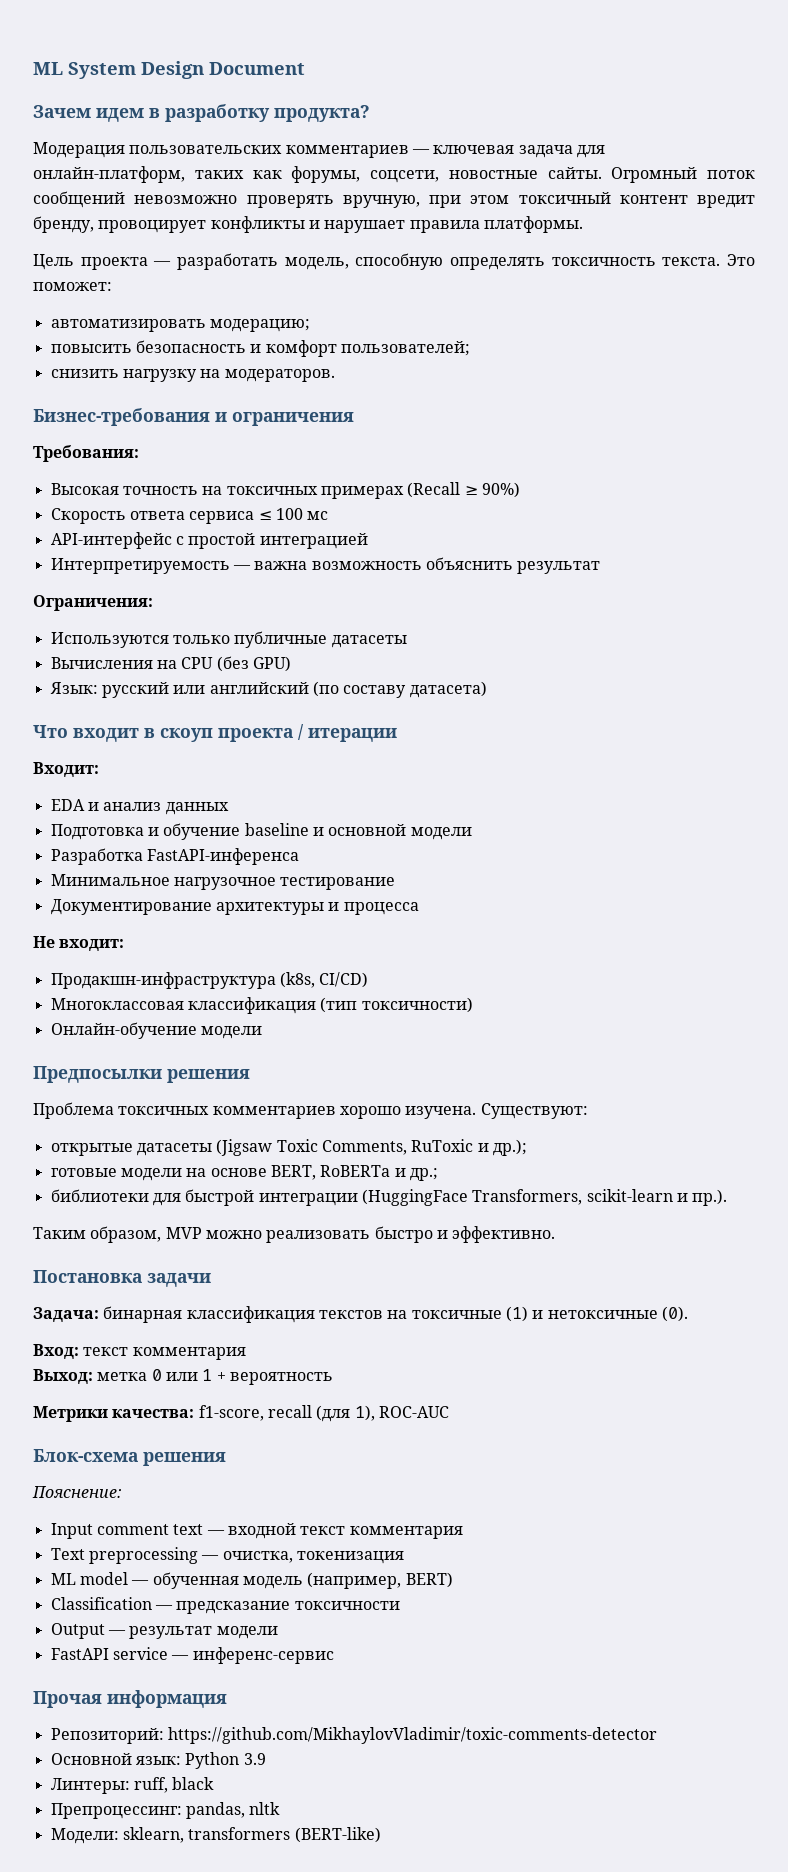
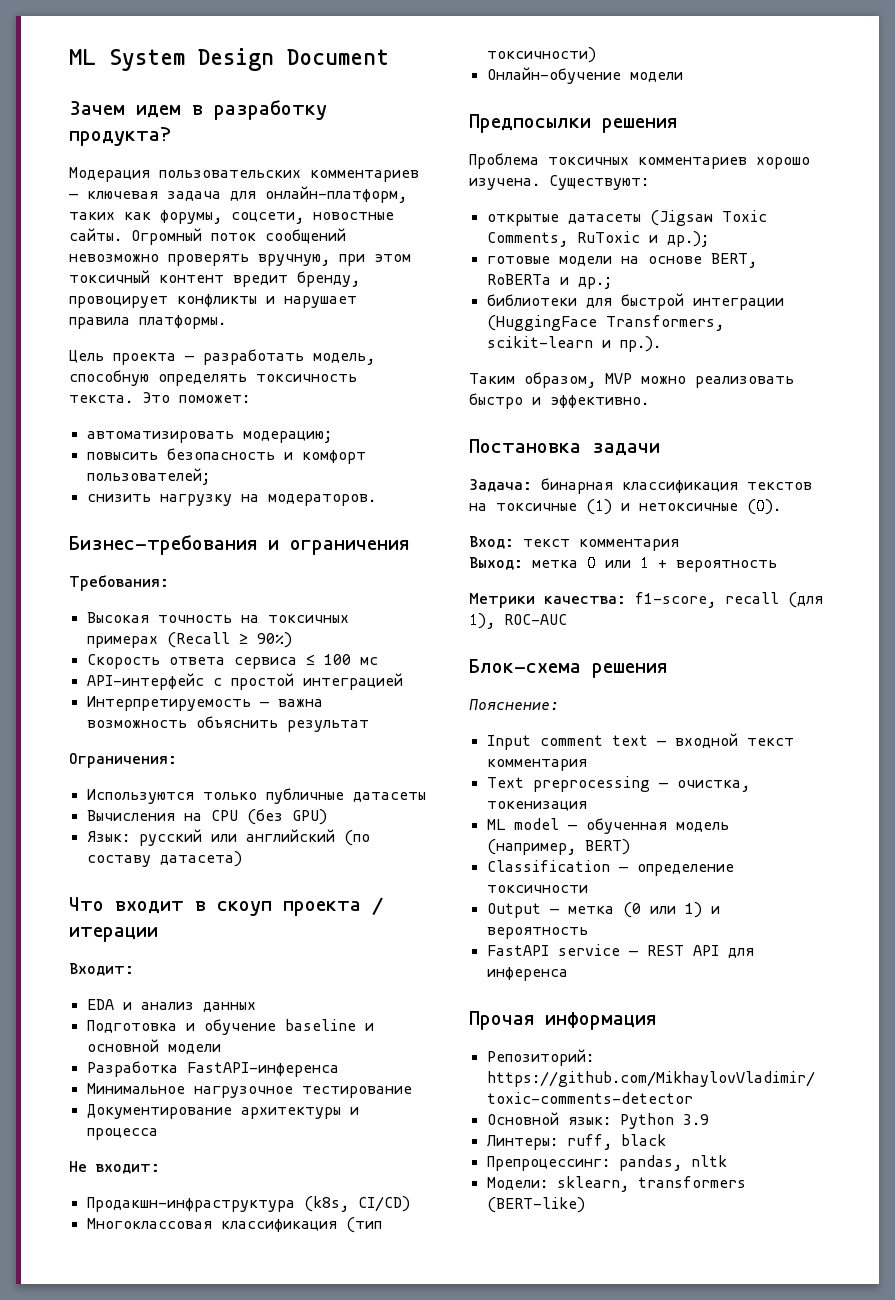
- Classification — предсказание токсичности
+ Classification — определение токсичности
- Output — результат модели
+ Output — метка (0 или 1) и вероятность
- FastAPI service — инференс-сервис
+ FastAPI service — REST API для инференса

